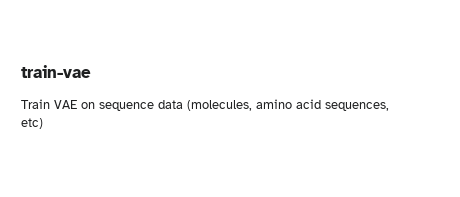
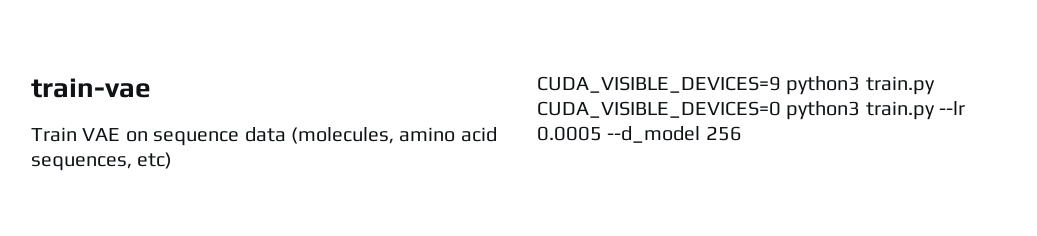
+ CUDA_VISIBLE_DEVICES=9 python3 train.py CUDA_VISIBLE_DEVICES=0 python3 train.py --lr 0.0005 --d_model 256

